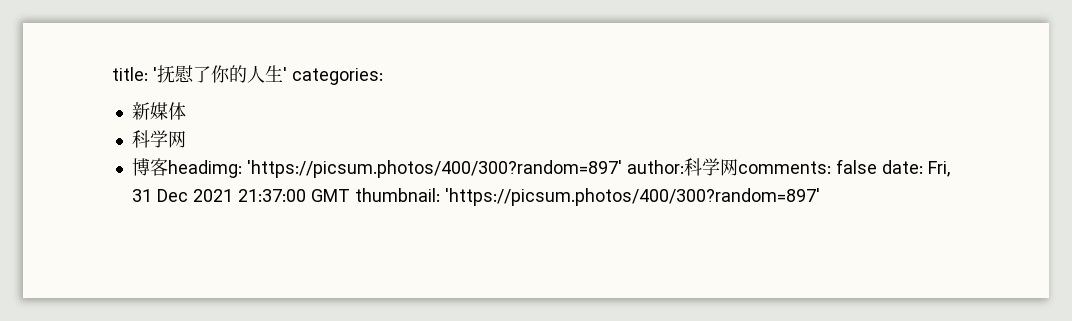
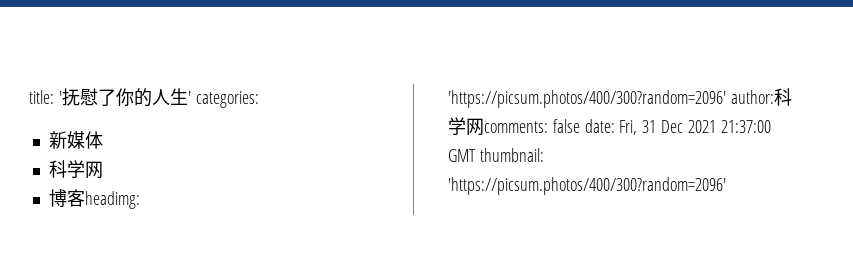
- 博客headimg: 'https://picsum.photos/400/300?random=897' author:科学网comments: false date: Fri, 31 Dec 2021 21:37:00 GMT thumbnail: 'https://picsum.photos/400/300?random=897'
+ 博客headimg: 'https://picsum.photos/400/300?random=2096' author:科学网comments: false date: Fri, 31 Dec 2021 21:37:00 GMT thumbnail: 'https://picsum.photos/400/300?random=2096'

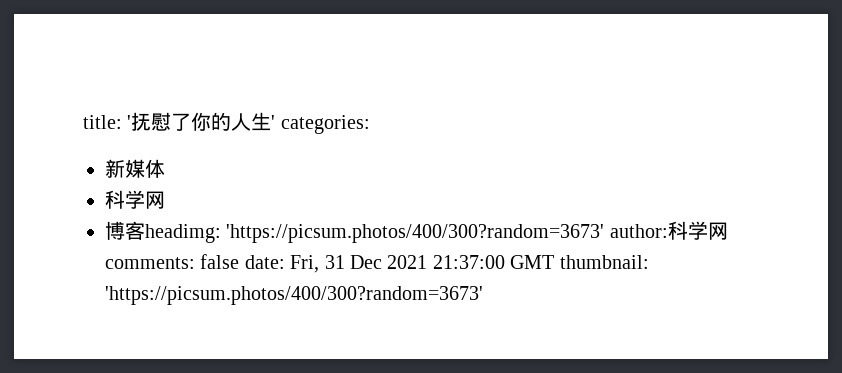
- 博客headimg: 'https://picsum.photos/400/300?random=2096' author:科学网comments: false date: Fri, 31 Dec 2021 21:37:00 GMT thumbnail: 'https://picsum.photos/400/300?random=2096'
+ 博客headimg: 'https://picsum.photos/400/300?random=3673' author:科学网comments: false date: Fri, 31 Dec 2021 21:37:00 GMT thumbnail: 'https://picsum.photos/400/300?random=3673'

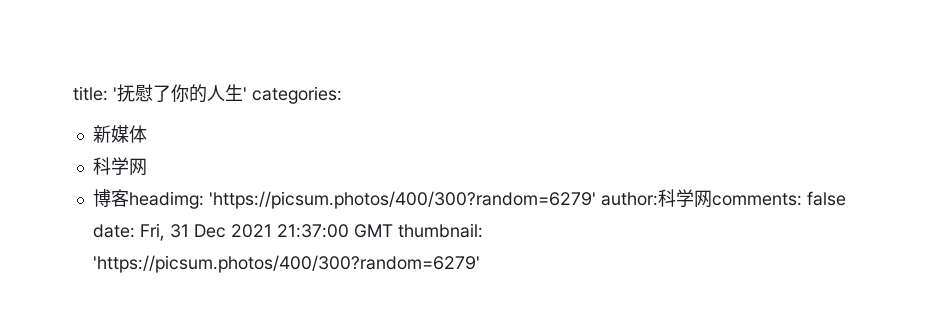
- 博客headimg: 'https://picsum.photos/400/300?random=3673' author:科学网comments: false date: Fri, 31 Dec 2021 21:37:00 GMT thumbnail: 'https://picsum.photos/400/300?random=3673'
+ 博客headimg: 'https://picsum.photos/400/300?random=6279' author:科学网comments: false date: Fri, 31 Dec 2021 21:37:00 GMT thumbnail: 'https://picsum.photos/400/300?random=6279'

